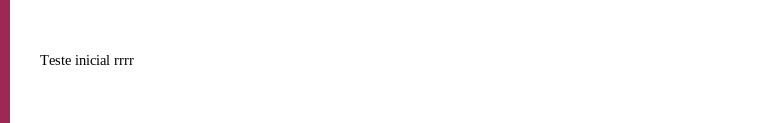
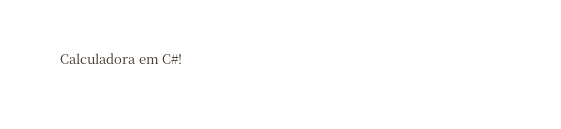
- Teste inicial rrrr
+ Calculadora em C#!

